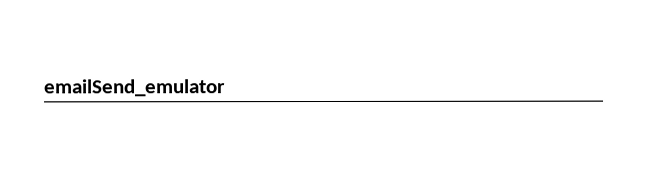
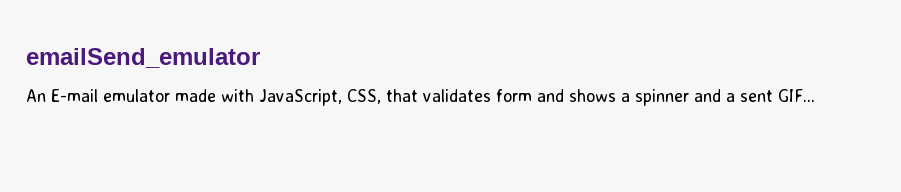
+ An E-mail emulator made with JavaScript, CSS, that validates form and shows a spinner and a sent GIF...

